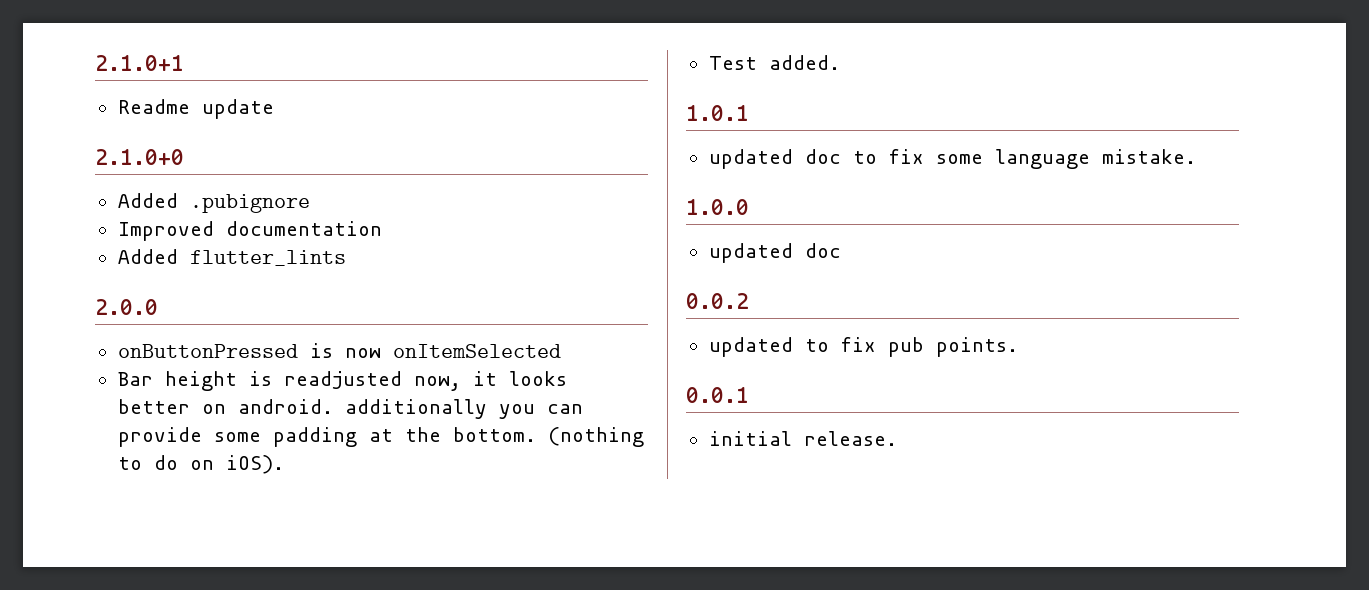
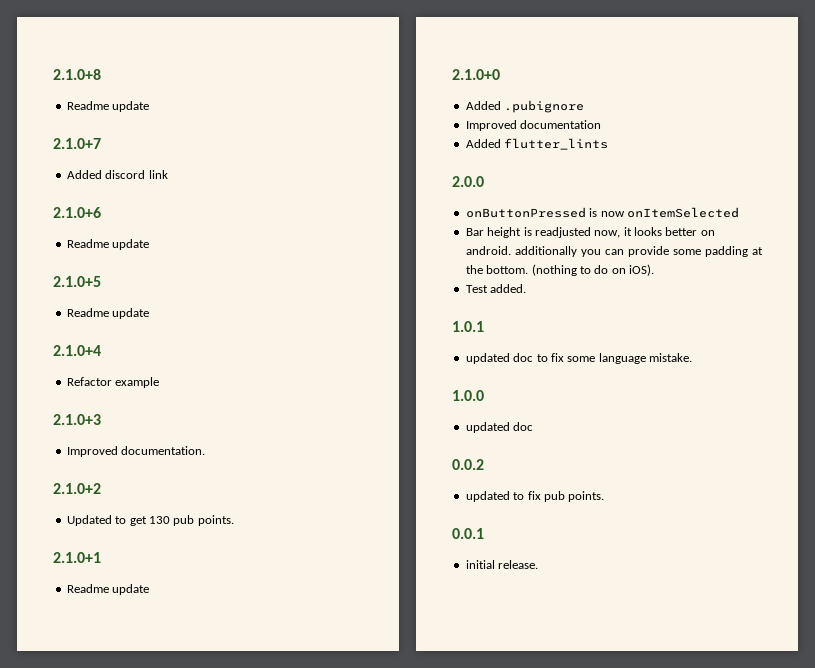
+ 2.1.0+8
+ Readme update
+ 2.1.0+7
+ Added discord link
+ 2.1.0+6
+ Readme update
+ 2.1.0+5
+ Readme update
+ 2.1.0+4
+ Refactor example
+ 2.1.0+3
+ Improved documentation.
+ 2.1.0+2
+ Updated to get 130 pub points.

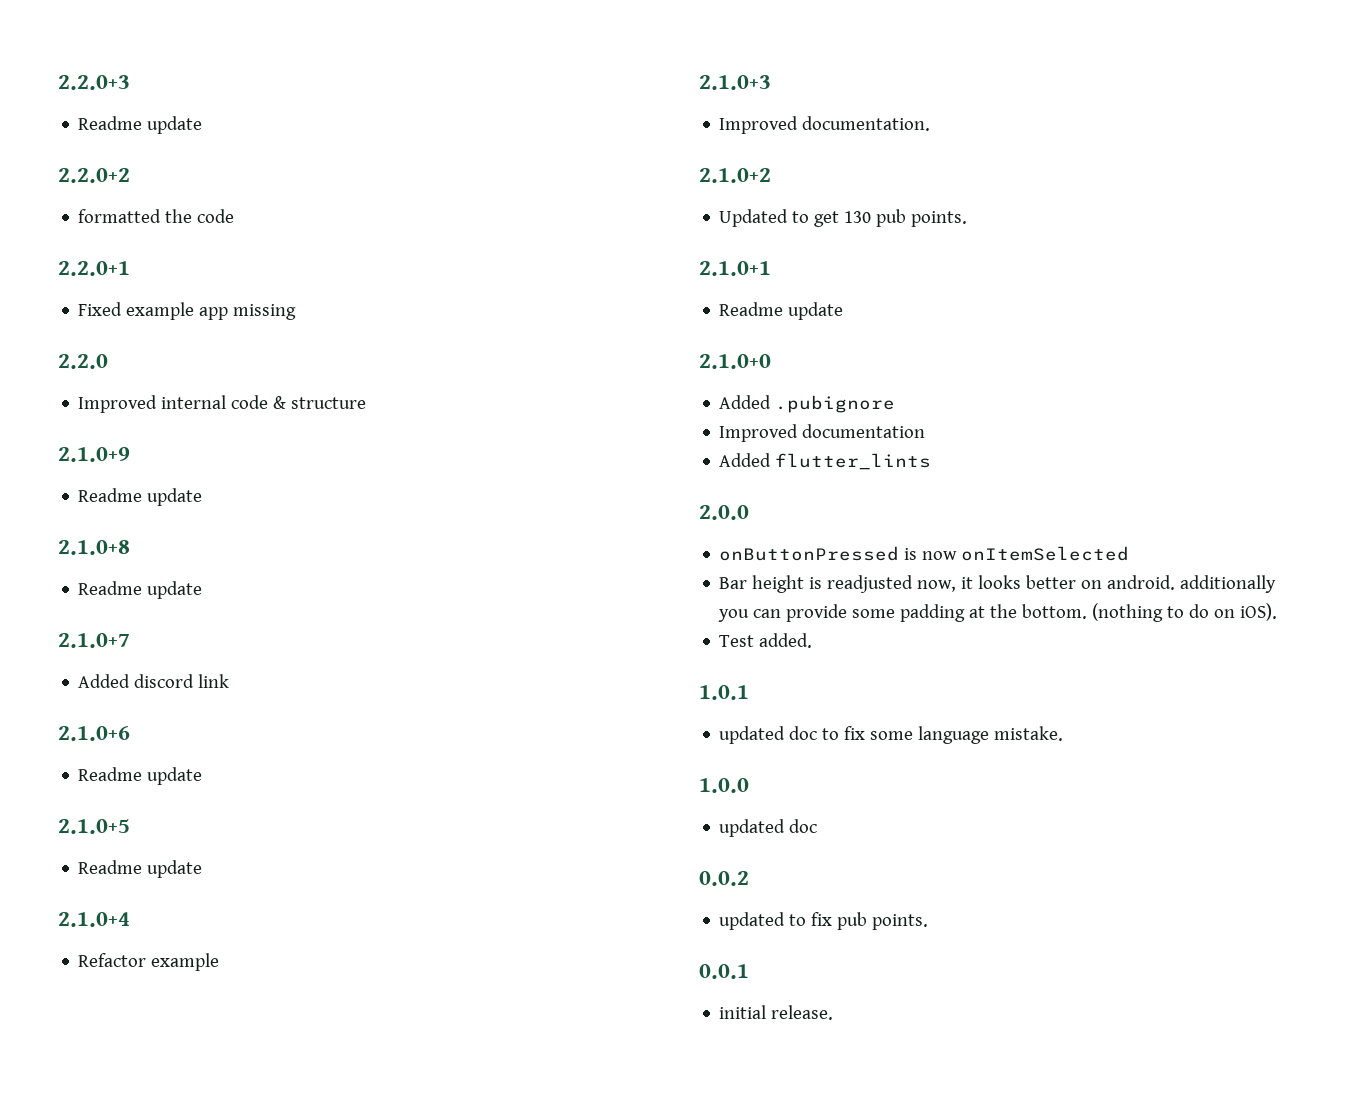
+ 2.2.0+3
+ Readme update
+ 2.2.0+2
+ formatted the code
+ 2.2.0+1
+ Fixed example app missing
+ 2.2.0
+ Improved internal code & structure
+ 2.1.0+9
+ Readme update

